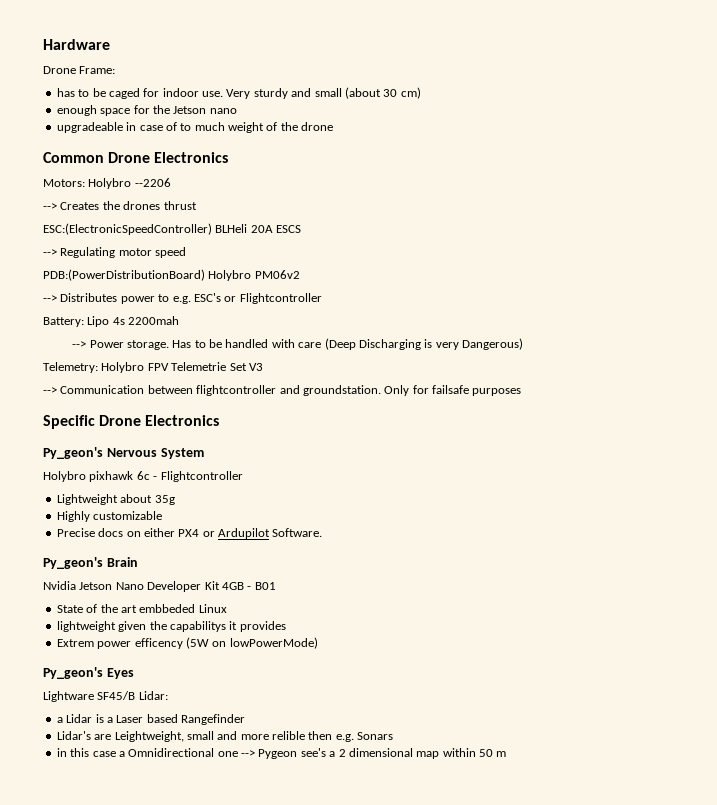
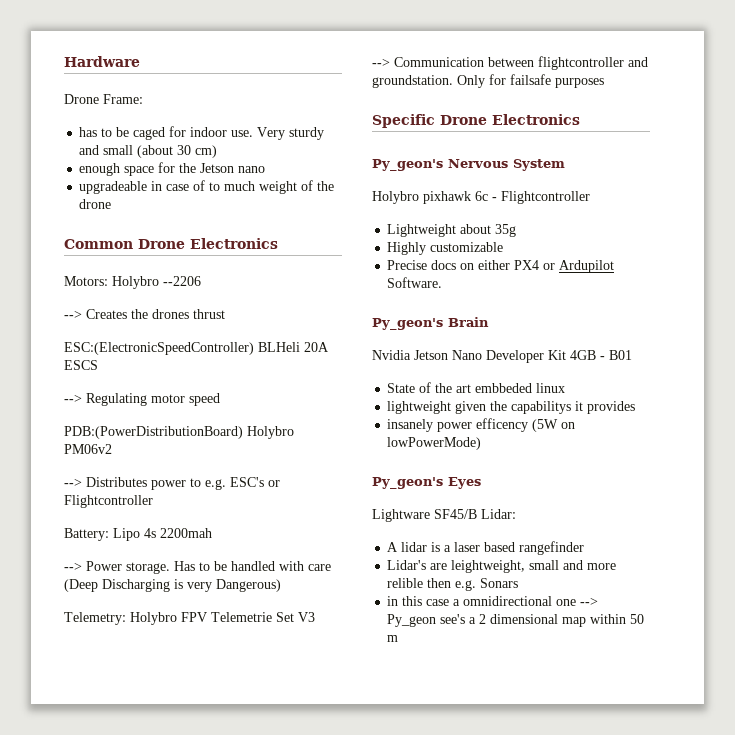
- State of the art embbeded Linux
+ State of the art embbeded linux
- Extrem power efficency (5W on lowPowerMode)
+ insanely power efficency (5W on lowPowerMode)
- a Lidar is a Laser based Rangefinder
+ A lidar is a laser based rangefinder
- Lidar's are Leightweight, small and more relible then e.g. Sonars
+ Lidar's are leightweight, small and more relible then e.g. Sonars
- in this case a Omnidirectional one --> Pygeon see's a 2 dimensional map within 50 m
+ in this case a omnidirectional one --> Py_geon see's a 2 dimensional map within 50 m

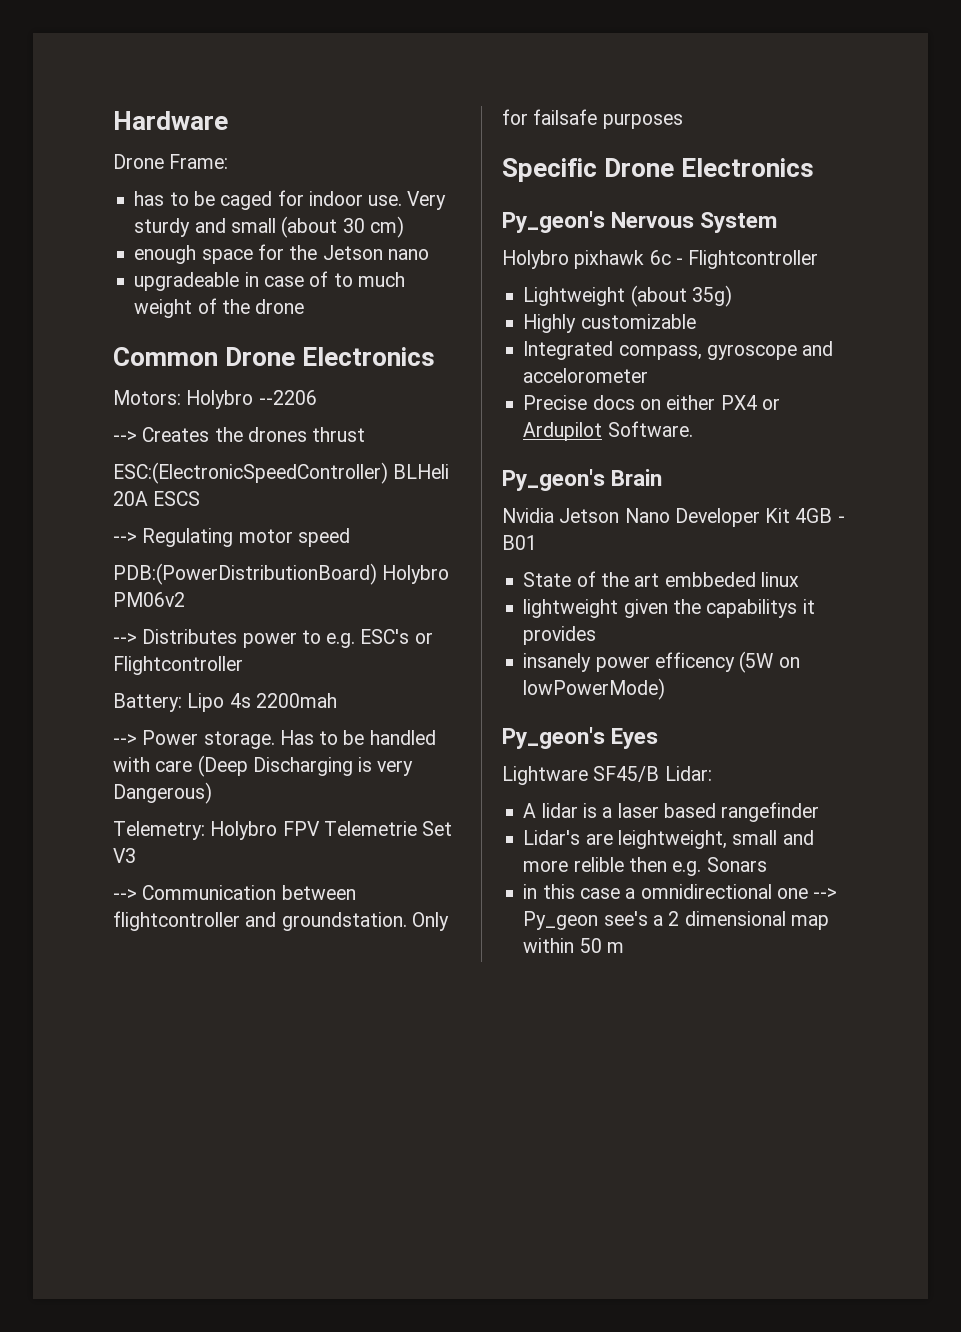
- Lightweight about 35g
+ Lightweight (about 35g)
+ Integrated compass, gyroscope and accelorometer

